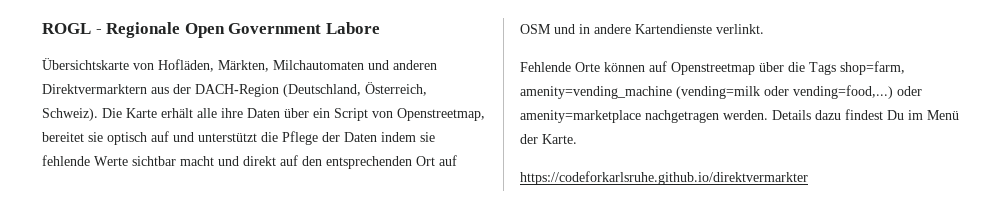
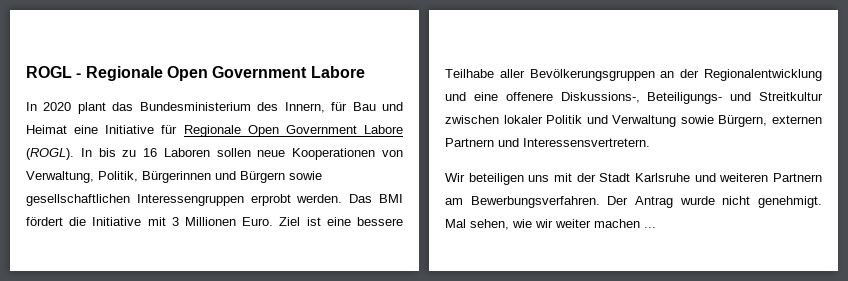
- Übersichtskarte von Hofläden, Märkten, Milchautomaten und anderen Direktvermarktern aus der DACH-Region (Deutschland, Österreich, Schweiz). Die Karte erhält alle ihre Daten über ein Script von Openstreetmap, bereitet sie optisch auf und unterstützt die Pflege der Daten indem sie fehlende Werte sichtbar macht und direkt auf den entsprechenden Ort auf OSM und in andere Kartendienste verlinkt.
- Fehlende Orte können auf Openstreetmap über die Tags shop=farm, amenity=vending_machine (vending=milk oder vending=food,...) oder amenity=marketplace nachgetragen werden. Details dazu findest Du im Menü der Karte.
- https://codeforkarlsruhe.github.io/direktvermarkter
+ In 2020 plant das Bundesministerium des Innern, für Bau und Heimat eine Initiative für Regionale Open Government Labore (ROGL). In bis zu 16 Laboren sollen neue Kooperationen von Verwaltung, Politik, Bürgerinnen und Bürgern sowie gesellschaftlichen Interessengruppen erprobt werden. Das BMI fördert die Initiative mit 3 Millionen Euro. Ziel ist eine bessere Teilhabe aller Bevölkerungsgruppen an der Regionalentwicklung und eine offenere Diskussions-, Beteiligungs- und Streitkultur zwischen lokaler Politik und Verwaltung sowie Bürgern, externen Partnern und Interessensvertretern.
+ Wir beteiligen uns mit der Stadt Karlsruhe und weiteren Partnern am Bewerbungsverfahren. Der Antrag wurde nicht genehmigt. Mal sehen, wie wir weiter machen ...

